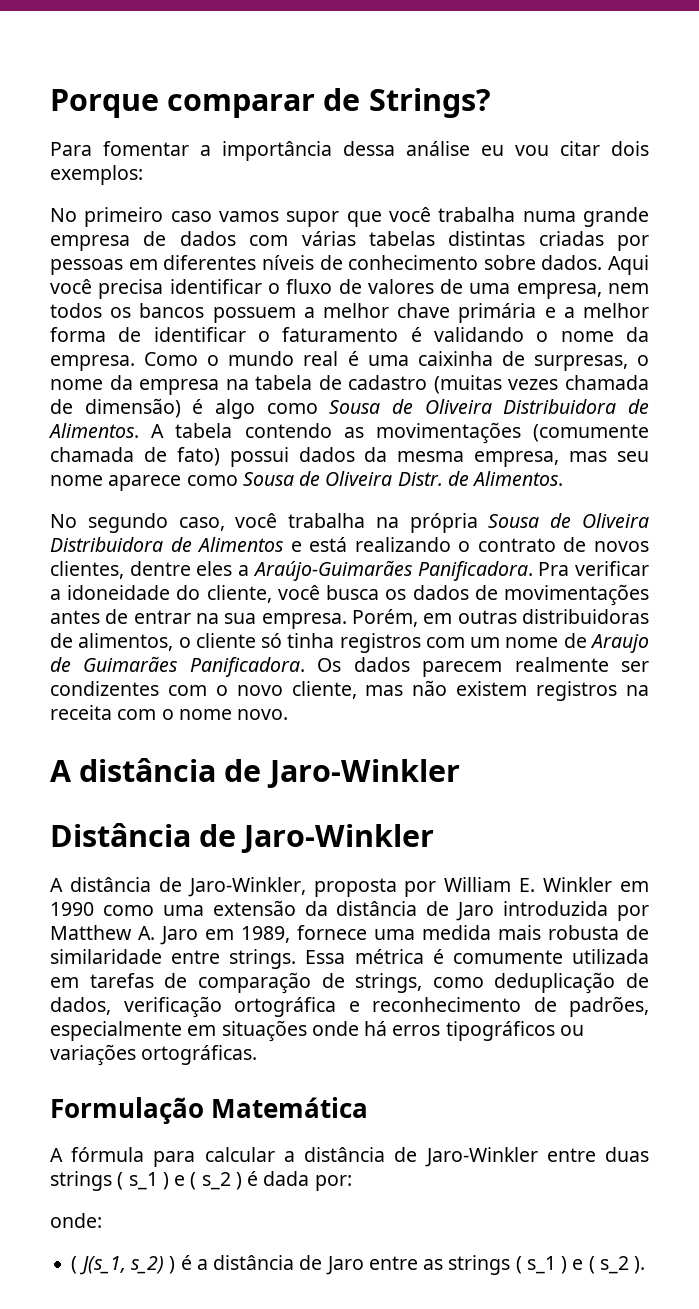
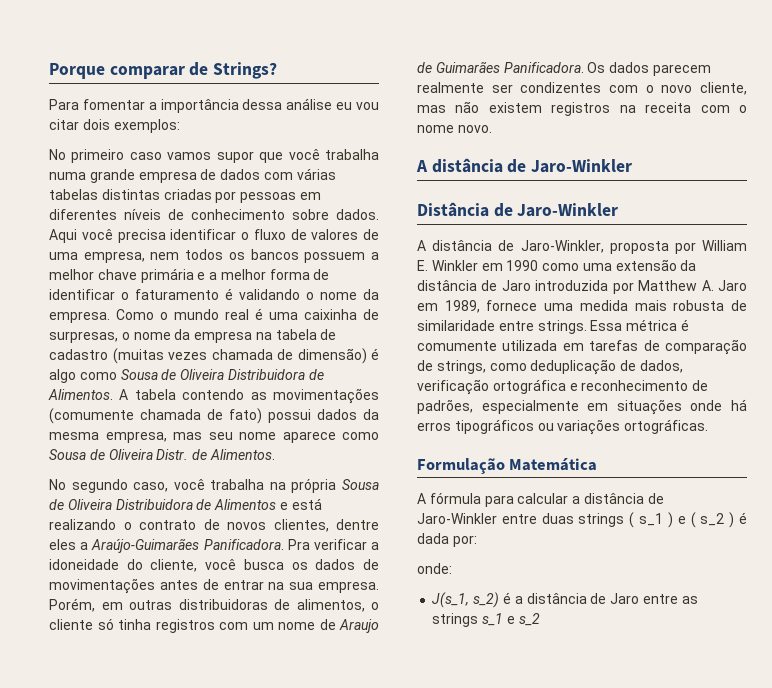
- ( J(s_1, s_2) ) é a distância de Jaro entre as strings ( s_1 ) e ( s_2 ).
+ J(s_1, s_2) é a distância de Jaro entre as strings s_1 e s_2

